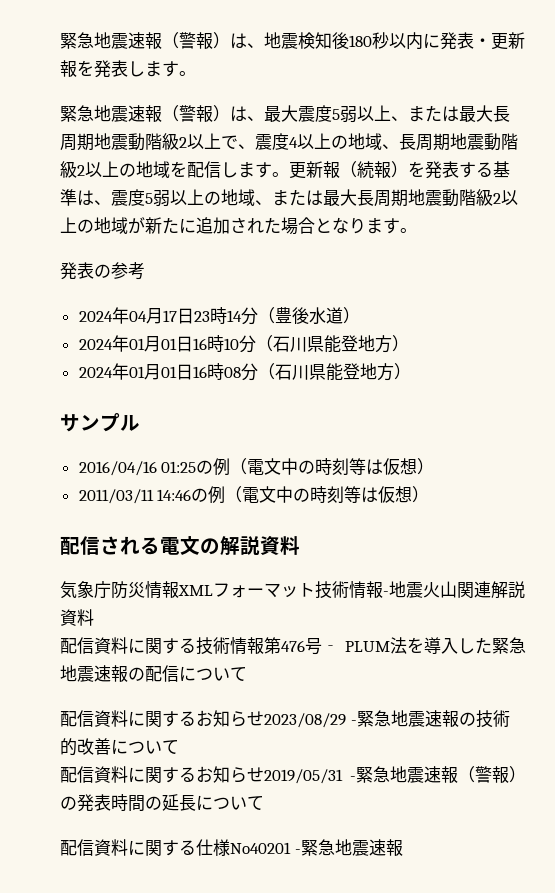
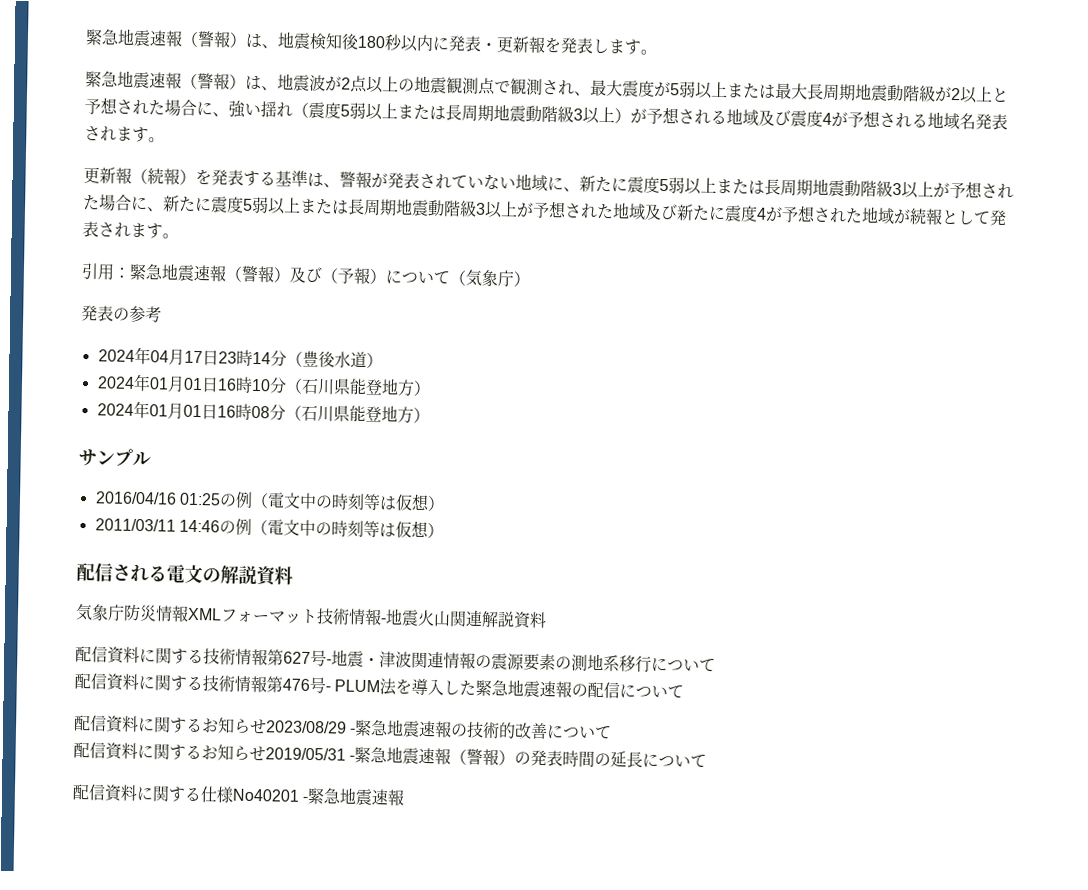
- 緊急地震速報（警報）は、最大震度5弱以上、または最大長周期地震動階級2以上で、震度4以上の地域、長周期地震動階級2以上の地域を配信します。更新報（続報）を発表する基準は、震度5弱以上の地域、または最大長周期地震動階級2以上の地域が新たに追加された場合となります。
+ 緊急地震速報（警報）は、地震波が2点以上の地震観測点で観測され、最大震度が5弱以上または最大長周期地震動階級が2以上と予想された場合に、強い揺れ（震度5弱以上または長周期地震動階級3以上）が予想される地域及び震度4が予想される地域名発表されます。
+ 更新報（続報）を発表する基準は、警報が発表されていない地域に、新たに震度5弱以上または長周期地震動階級3以上が予想された場合に、新たに震度5弱以上または長周期地震動階級3以上が予想された地域及び新たに震度4が予想された地域が続報として発表されます。
+ 引用：緊急地震速報（警報）及び（予報）について（気象庁）
+ 配信資料に関する技術情報第627号-地震・津波関連情報の震源要素の測地系移行について

